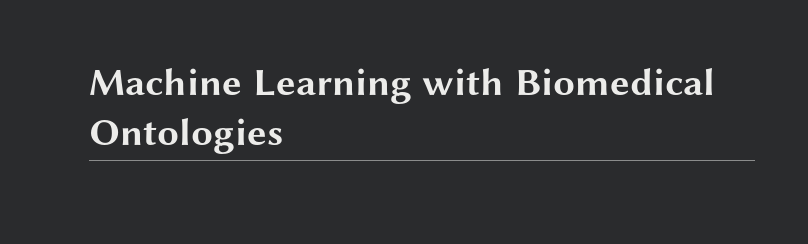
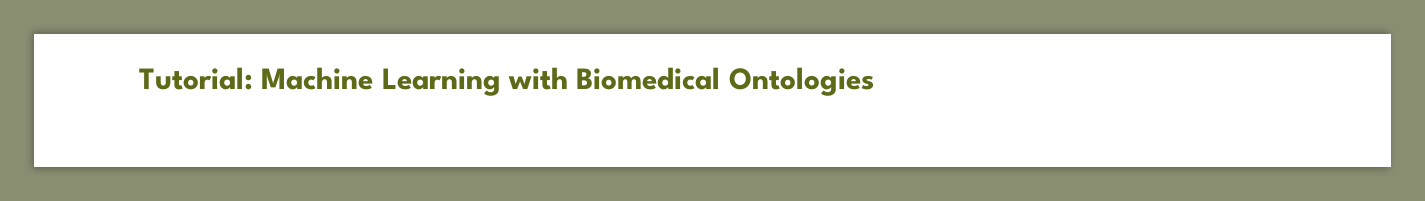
- Machine Learning with Biomedical Ontologies
+ Tutorial: Machine Learning with Biomedical Ontologies

